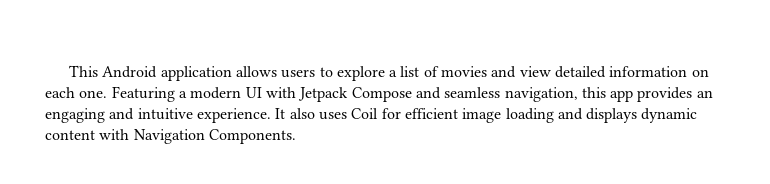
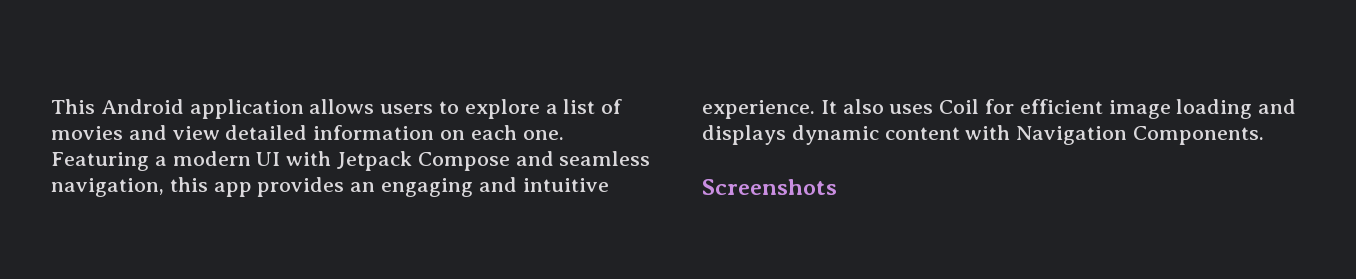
+ Screenshots

